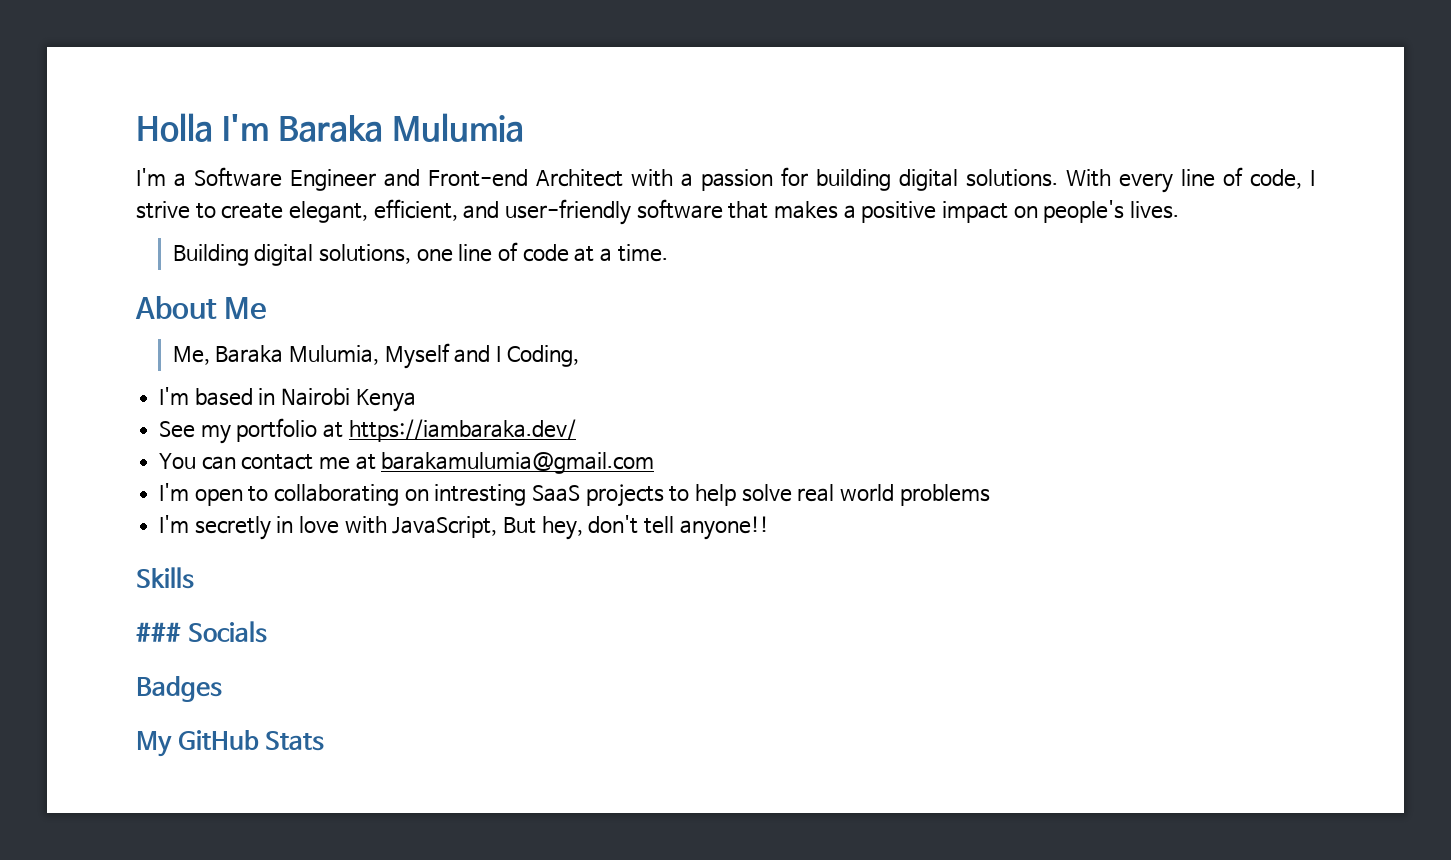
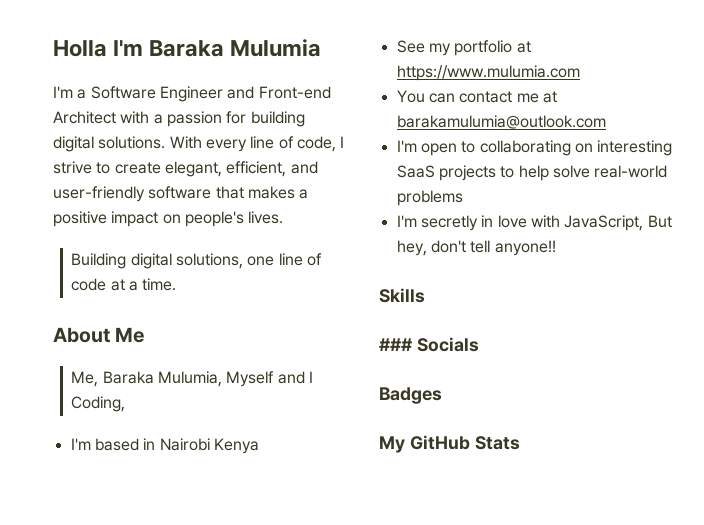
- See my portfolio at https://iambaraka.dev/
+ See my portfolio at https://www.mulumia.com
- You can contact me at barakamulumia@gmail.com
+ You can contact me at barakamulumia@outlook.com
- I'm open to collaborating on intresting SaaS projects to help solve real world problems
+ I'm open to collaborating on interesting SaaS projects to help solve real-world problems

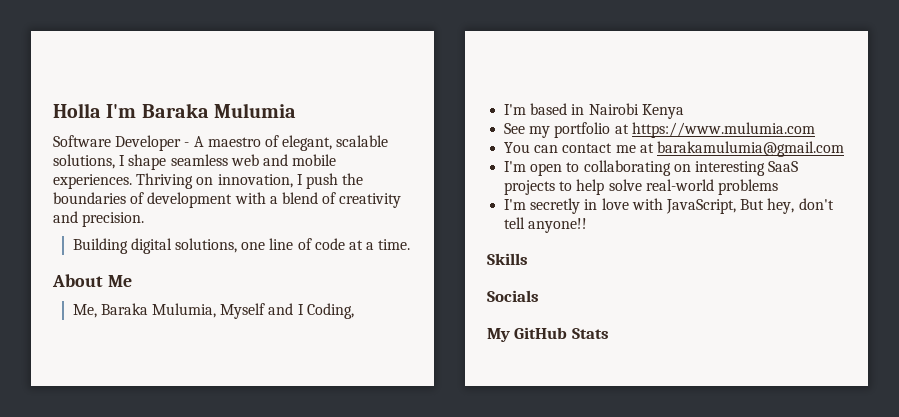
- I'm a Software Engineer and Front-end Architect with a passion for building digital solutions. With every line of code, I strive to create elegant, efficient, and user-friendly software that makes a positive impact on people's lives.
+ Software Developer - A maestro of elegant, scalable solutions, I shape seamless web and mobile experiences. Thriving on innovation, I push the boundaries of development with a blend of creativity and precision.
- You can contact me at barakamulumia@outlook.com
+ You can contact me at barakamulumia@gmail.com
- ### Socials
+ Socials
- Badges

